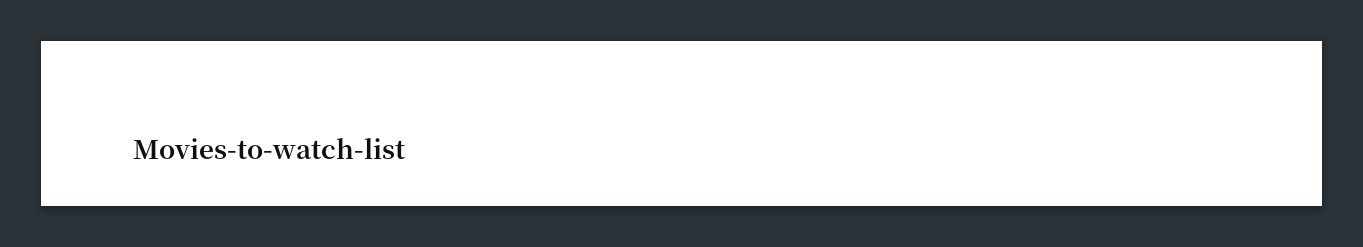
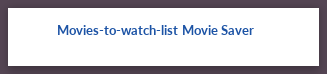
- Movies-to-watch-list
+ Movies-to-watch-list Movie Saver

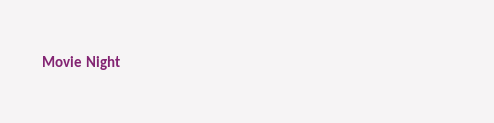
- Movies-to-watch-list Movie Saver
+ Movie Night

